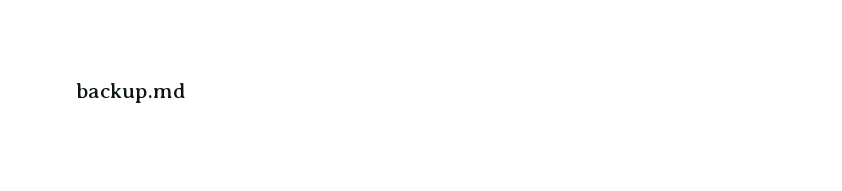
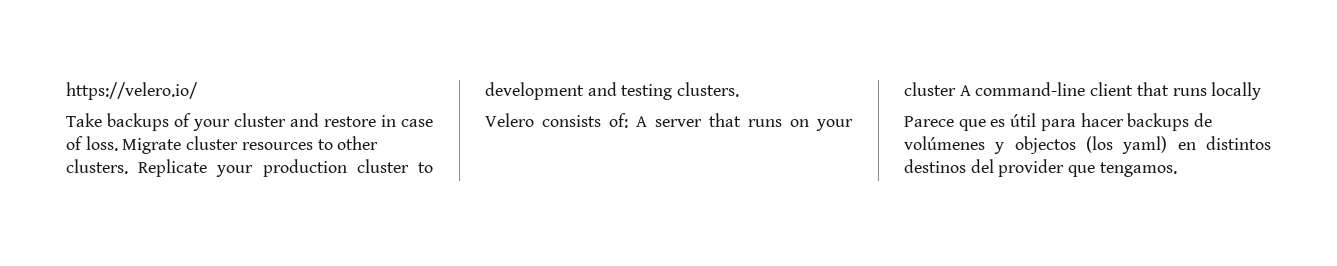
- backup.md
+ https://velero.io/
+ Take backups of your cluster and restore in case of loss. Migrate cluster resources to other clusters. Replicate your production cluster to development and testing clusters.
+ Velero consists of: A server that runs on your cluster A command-line client that runs locally
+ Parece que es útil para hacer backups de volúmenes y objectos (los yaml) en distintos destinos del provider que tengamos.

